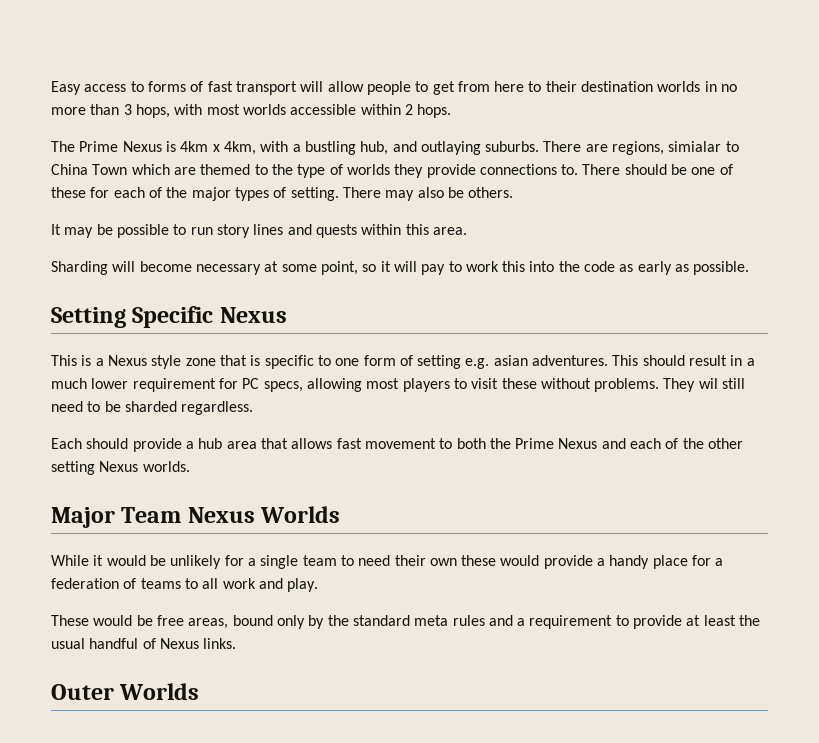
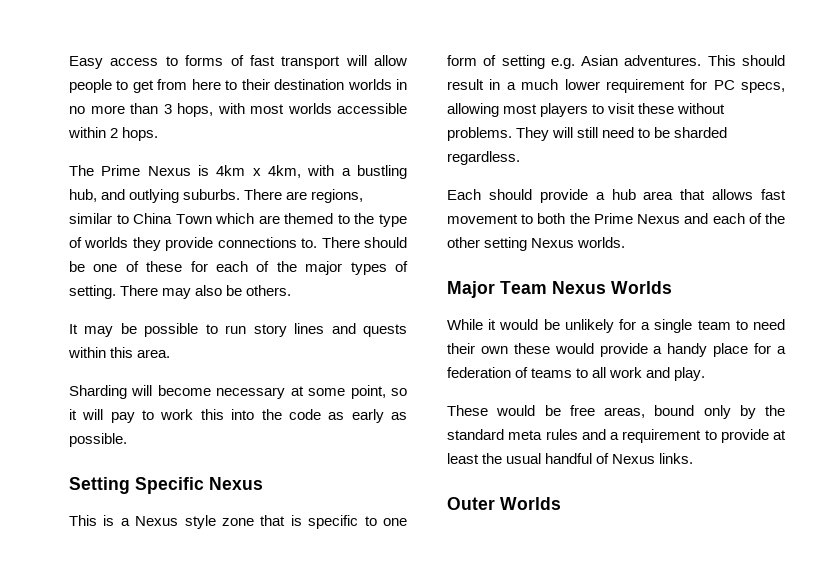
- The Prime Nexus is 4km x 4km, with a bustling hub, and outlaying suburbs.
+ The Prime Nexus is 4km x 4km, with a bustling hub, and outlying suburbs.
- There are regions, simialar to China Town which are themed to the type of worlds they provide connections to.
+ There are regions, similar to China Town which are themed to the type of worlds they provide connections to.
- This is a Nexus style zone that is specific to one form of setting e.g. asian adventures.
+ This is a Nexus style zone that is specific to one form of setting e.g. Asian adventures.
- They wil still need to be sharded regardless.
+ They will still need to be sharded regardless.

